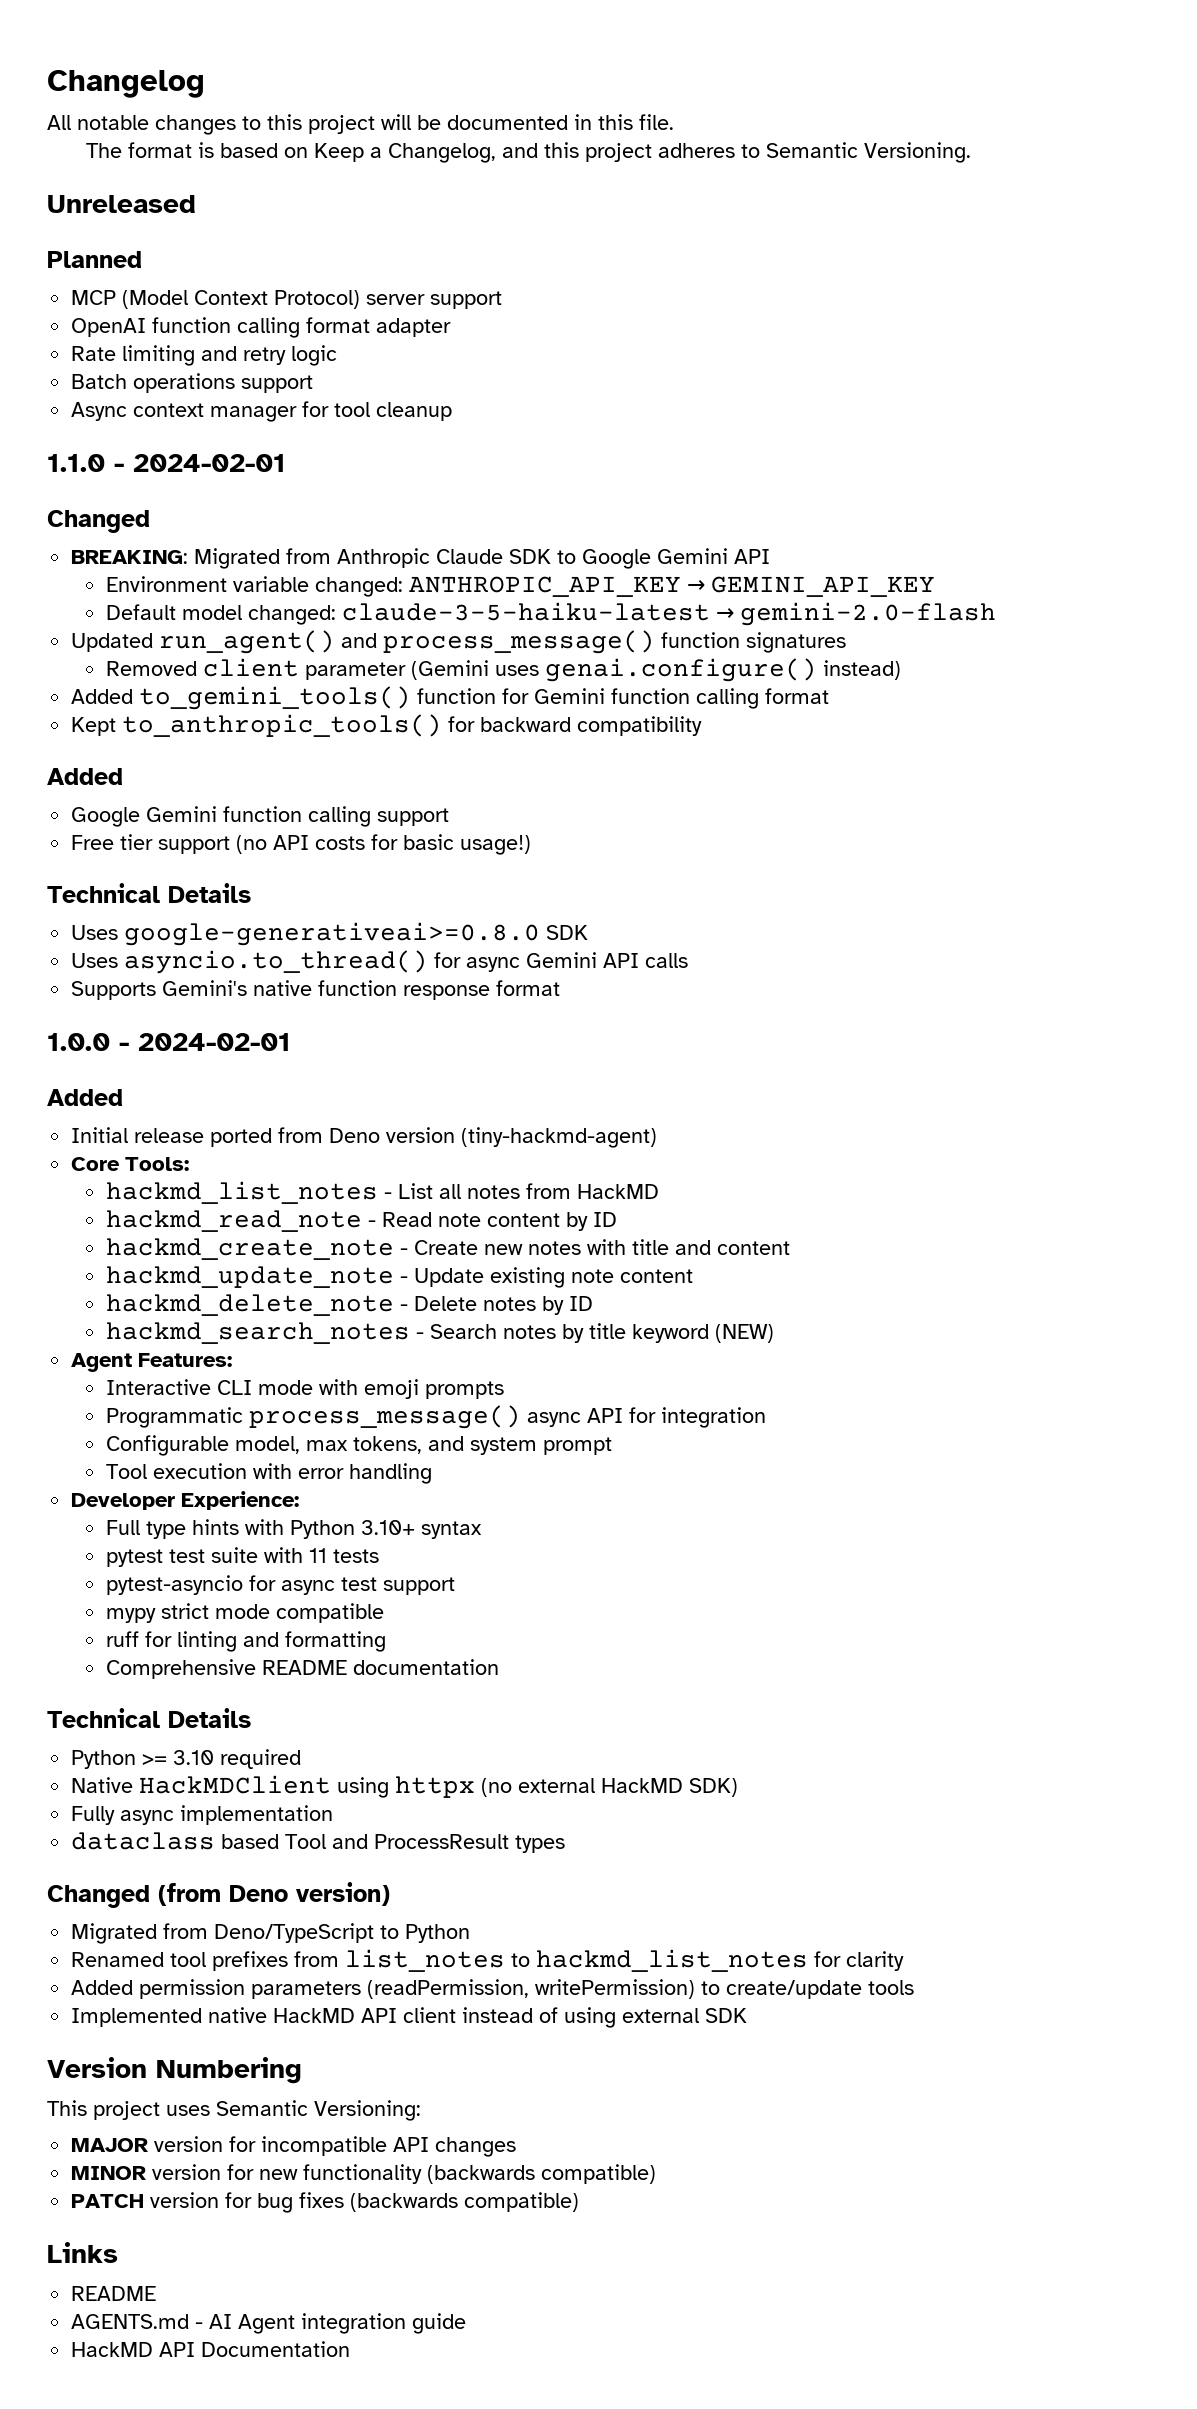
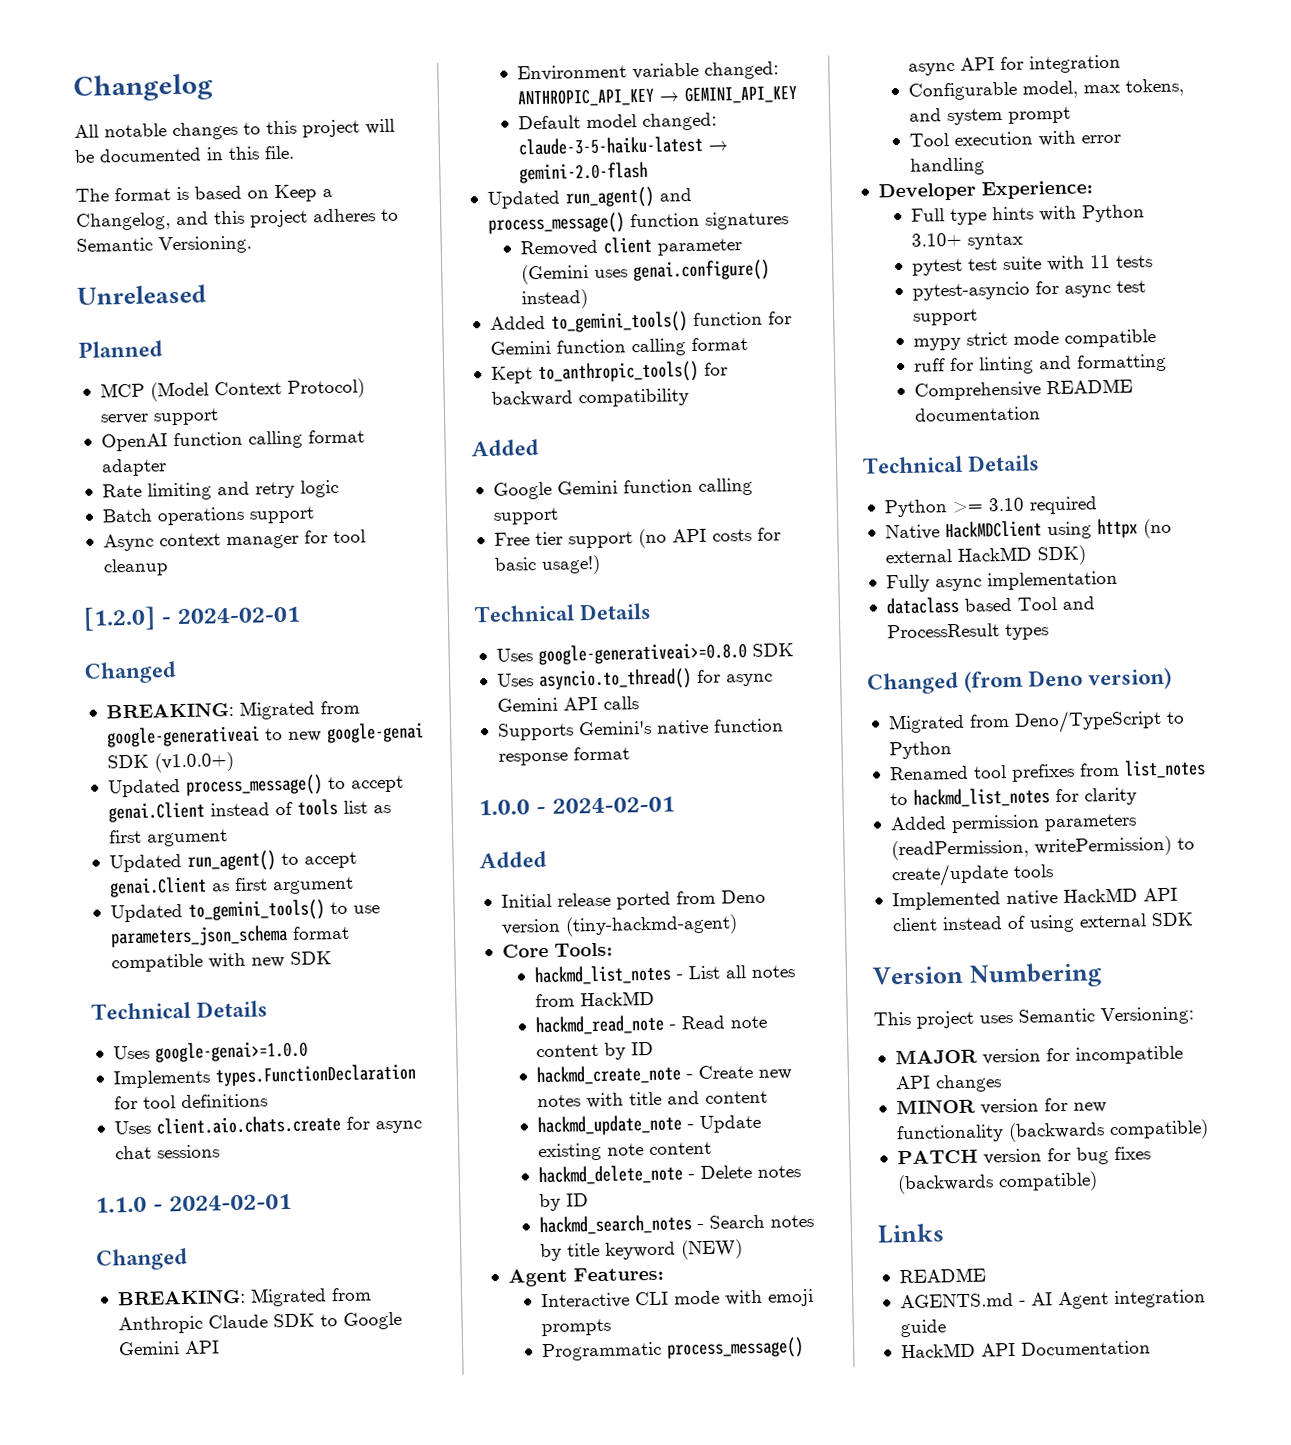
+ [1.2.0] - 2024-02-01
+ Changed
+ BREAKING: Migrated from google-generativeai to new google-genai SDK (v1.0.0+)
+ Updated process_message() to accept genai.Client instead of tools list as first argument
+ Updated run_agent() to accept genai.Client as first argument
+ Updated to_gemini_tools() to use parameters_json_schema format compatible with new SDK
+ Technical Details
+ Uses google-genai>=1.0.0
+ Implements types.FunctionDeclaration for tool definitions
+ Uses client.aio.chats.create for async chat sessions

